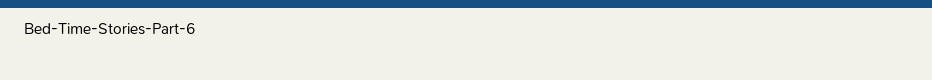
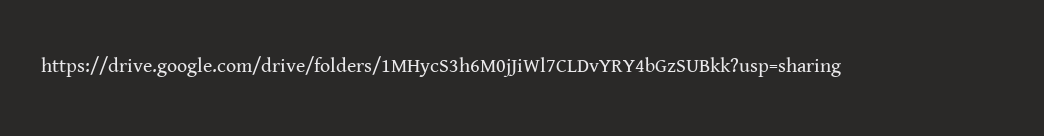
- Bed-Time-Stories-Part-6
+ https://drive.google.com/drive/folders/1MHycS3h6M0jJiWl7CLDvYRY4bGzSUBkk?usp=sharing

